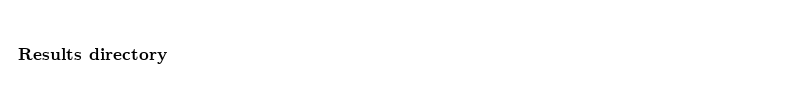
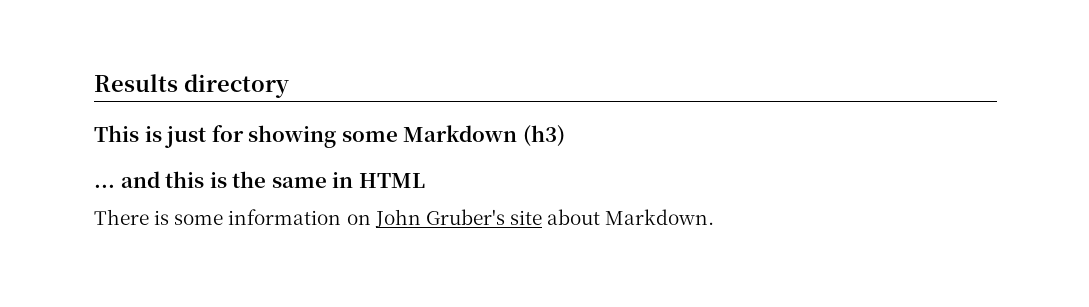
+ This is just for showing some Markdown (h3)
+ ... and this is the same in HTML
+ There is some information on John Gruber's site about Markdown.

